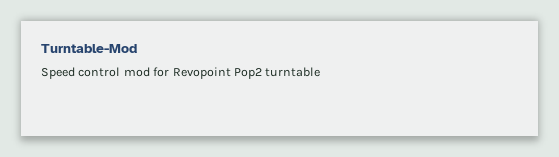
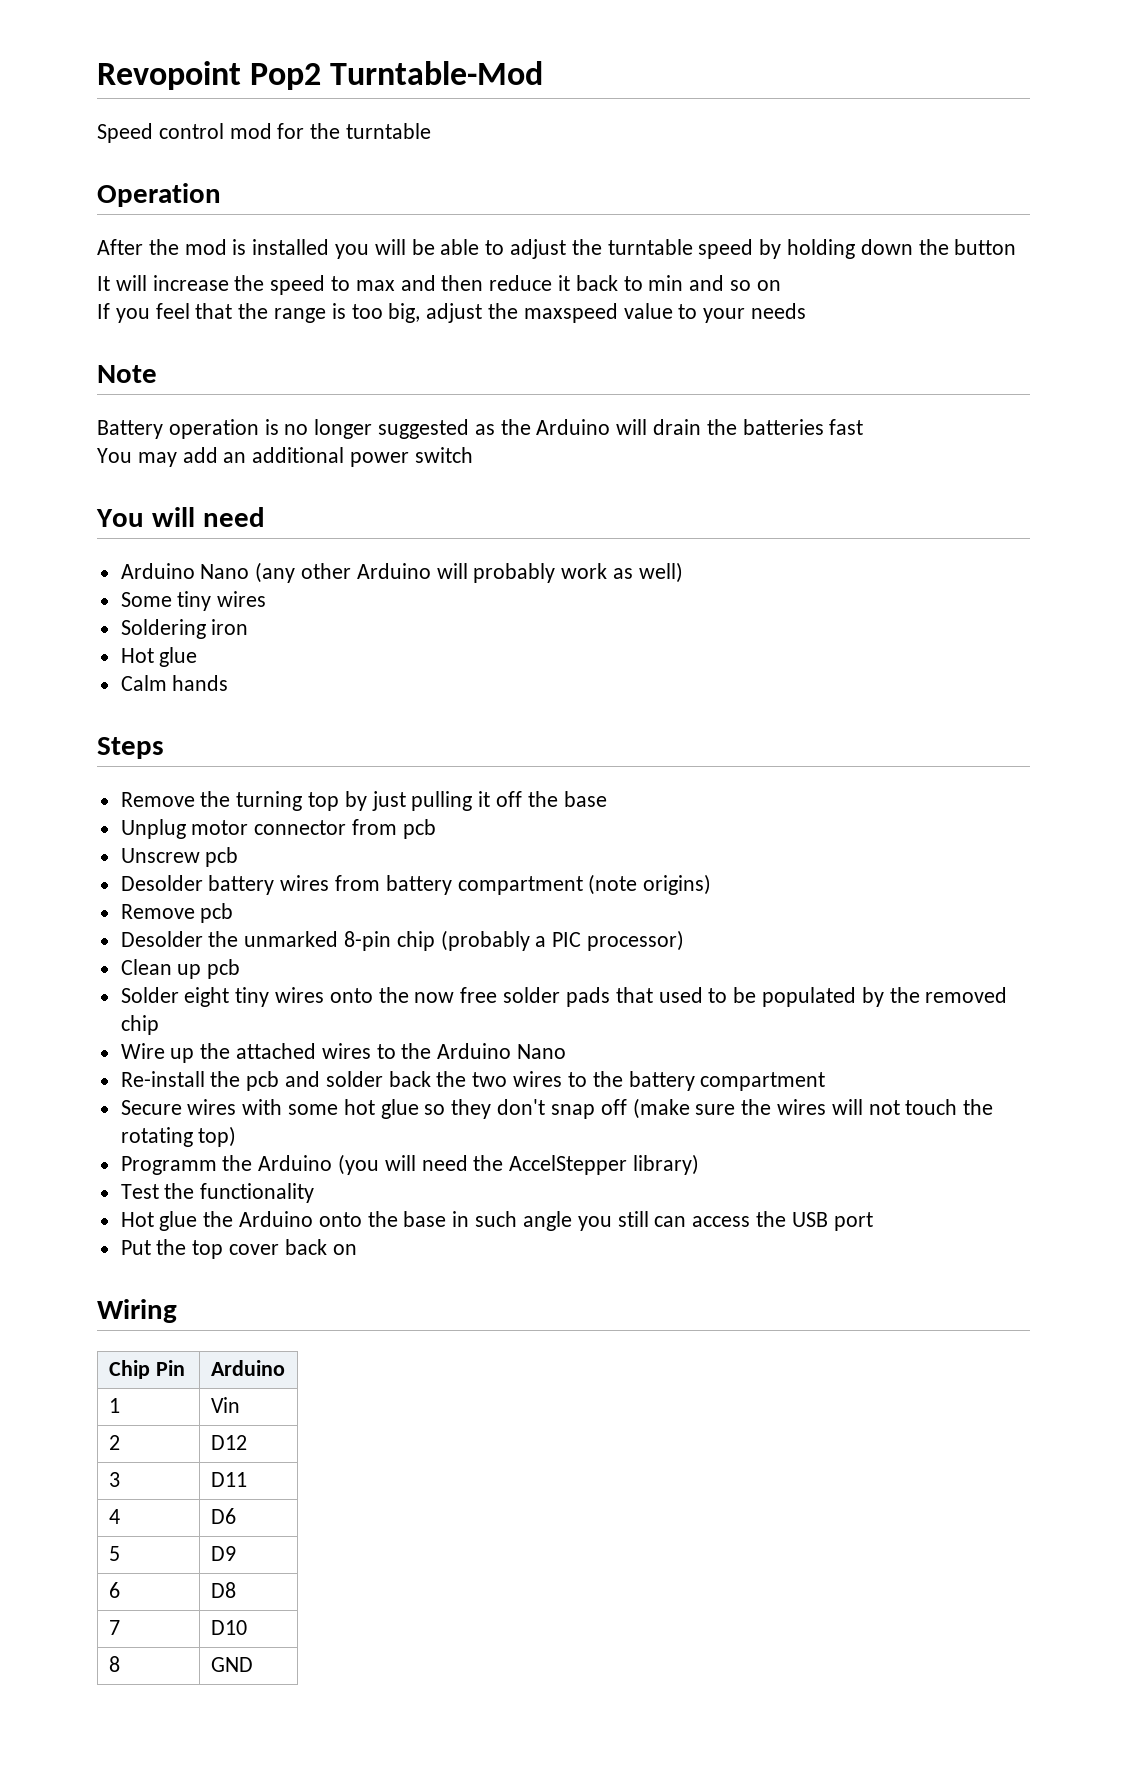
- Turntable-Mod
+ Revopoint Pop2 Turntable-Mod
- Speed control mod for Revopoint Pop2 turntable
+ Speed control mod for the turntable
+ Operation
+ After the mod is installed you will be able to adjust the turntable speed by holding down the button
+ It will increase the speed to max and then reduce it back to min and so on
+ If you feel that the range is too big, adjust the maxspeed value to your needs
+ Note
+ Battery operation is no longer suggested as the Arduino will drain the batteries fast
+ You may add an additional power switch
+ You will need
+ Arduino Nano (any other Arduino will probably work as well)
+ Some tiny wires
+ Soldering iron
+ Hot glue
+ Calm hands
+ Steps
+ Remove the turning top by just pulling it off the base
+ Unplug motor connector from pcb
+ Unscrew pcb
+ Desolder battery wires from battery compartment (note origins)
+ Remove pcb
+ Desolder the unmarked 8-pin chip (probably a PIC processor)
+ Clean up pcb
+ Solder eight tiny wires onto the now free solder pads that used to be populated by the removed chip
+ Wire up the attached wires to the Arduino Nano
+ Re-install the pcb and solder back the two wires to the battery compartment
+ Secure wires with some hot glue so they don't snap off (make sure the wires will not touch the rotating top)
+ Programm the Arduino (you will need the AccelStepper library)
+ Test the functionality
+ Hot glue the Arduino onto the base in such angle you still can access the USB port
+ Put the top cover back on
+ Wiring
+ Chip Pin | Arduino
+ 1 | Vin
+ 2 | D12
+ 3 | D11
+ 4 | D6
+ 5 | D9
+ 6 | D8
+ 7 | D10
+ 8 | GND

